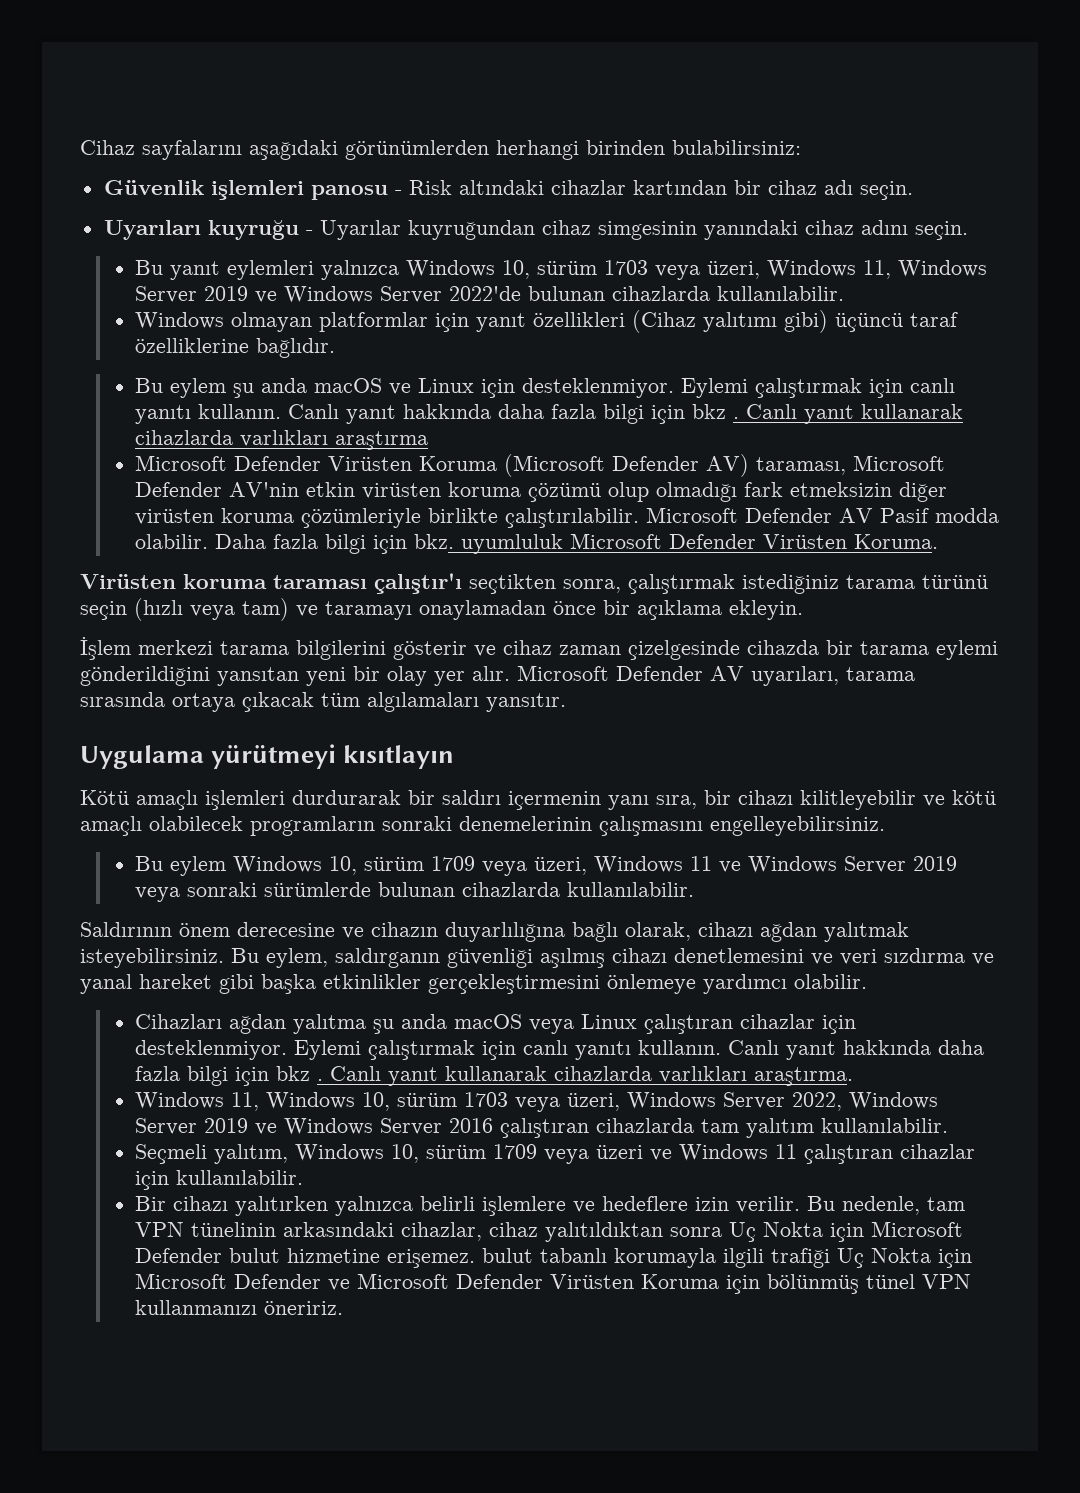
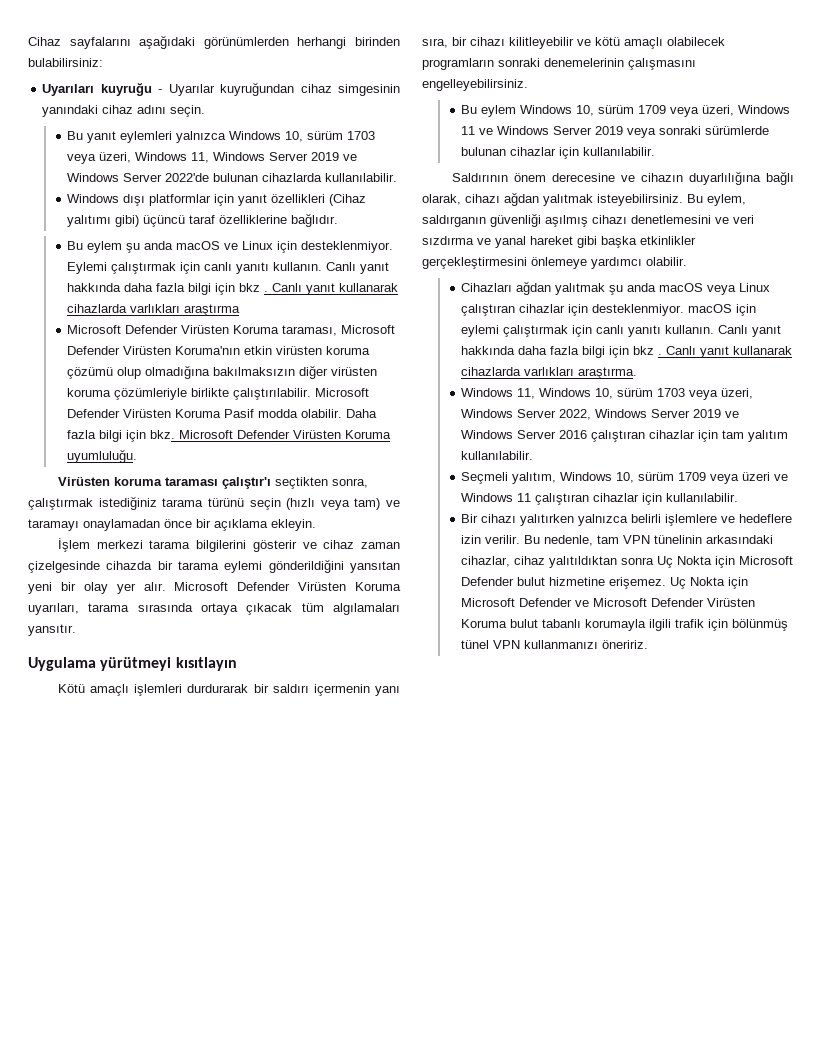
- Güvenlik işlemleri panosu - Risk altındaki cihazlar kartından bir cihaz adı seçin.
- Windows olmayan platformlar için yanıt özellikleri (Cihaz yalıtımı gibi) üçüncü taraf özelliklerine bağlıdır.
+ Windows dışı platformlar için yanıt özellikleri (Cihaz yalıtımı gibi) üçüncü taraf özelliklerine bağlıdır.
- Microsoft Defender Virüsten Koruma (Microsoft Defender AV) taraması, Microsoft Defender AV'nin etkin virüsten koruma çözümü olup olmadığı fark etmeksizin diğer virüsten koruma çözümleriyle birlikte çalıştırılabilir.
+ Microsoft Defender Virüsten Koruma taraması, Microsoft Defender Virüsten Koruma'nın etkin virüsten koruma çözümü olup olmadığına bakılmaksızın diğer virüsten koruma çözümleriyle birlikte çalıştırılabilir.
- Microsoft Defender AV Pasif modda olabilir.
+ Microsoft Defender Virüsten Koruma Pasif modda olabilir.
- Daha fazla bilgi için bkz. uyumluluk Microsoft Defender Virüsten Koruma.
+ Daha fazla bilgi için bkz. Microsoft Defender Virüsten Koruma uyumluluğu.
- Microsoft Defender AV uyarıları, tarama sırasında ortaya çıkacak tüm algılamaları yansıtır.
+ Microsoft Defender Virüsten Koruma uyarıları, tarama sırasında ortaya çıkacak tüm algılamaları yansıtır.
- Bu eylem Windows 10, sürüm 1709 veya üzeri, Windows 11 ve Windows Server 2019 veya sonraki sürümlerde bulunan cihazlarda kullanılabilir.
+ Bu eylem Windows 10, sürüm 1709 veya üzeri, Windows 11 ve Windows Server 2019 veya sonraki sürümlerde bulunan cihazlar için kullanılabilir.
- Cihazları ağdan yalıtma şu anda macOS veya Linux çalıştıran cihazlar için desteklenmiyor. Eylemi çalıştırmak için canlı yanıtı kullanın.
+ Cihazları ağdan yalıtmak şu anda macOS veya Linux çalıştıran cihazlar için desteklenmiyor. macOS için eylemi çalıştırmak için canlı yanıtı kullanın.
- Windows 11, Windows 10, sürüm 1703 veya üzeri, Windows Server 2022, Windows Server 2019 ve Windows Server 2016 çalıştıran cihazlarda tam yalıtım kullanılabilir.
+ Windows 11, Windows 10, sürüm 1703 veya üzeri, Windows Server 2022, Windows Server 2019 ve Windows Server 2016 çalıştıran cihazlar için tam yalıtım kullanılabilir.
- Bu nedenle, tam VPN tünelinin arkasındaki cihazlar, cihaz yalıtıldıktan sonra Uç Nokta için Microsoft Defender bulut hizmetine erişemez. bulut tabanlı korumayla ilgili trafiği Uç Nokta için Microsoft Defender ve Microsoft Defender Virüsten Koruma için bölünmüş tünel VPN kullanmanızı öneririz.
+ Bu nedenle, tam VPN tünelinin arkasındaki cihazlar, cihaz yalıtıldıktan sonra Uç Nokta için Microsoft Defender bulut hizmetine erişemez. Uç Nokta için Microsoft Defender ve Microsoft Defender Virüsten Koruma bulut tabanlı korumayla ilgili trafik için bölünmüş tünel VPN kullanmanızı öneririz.

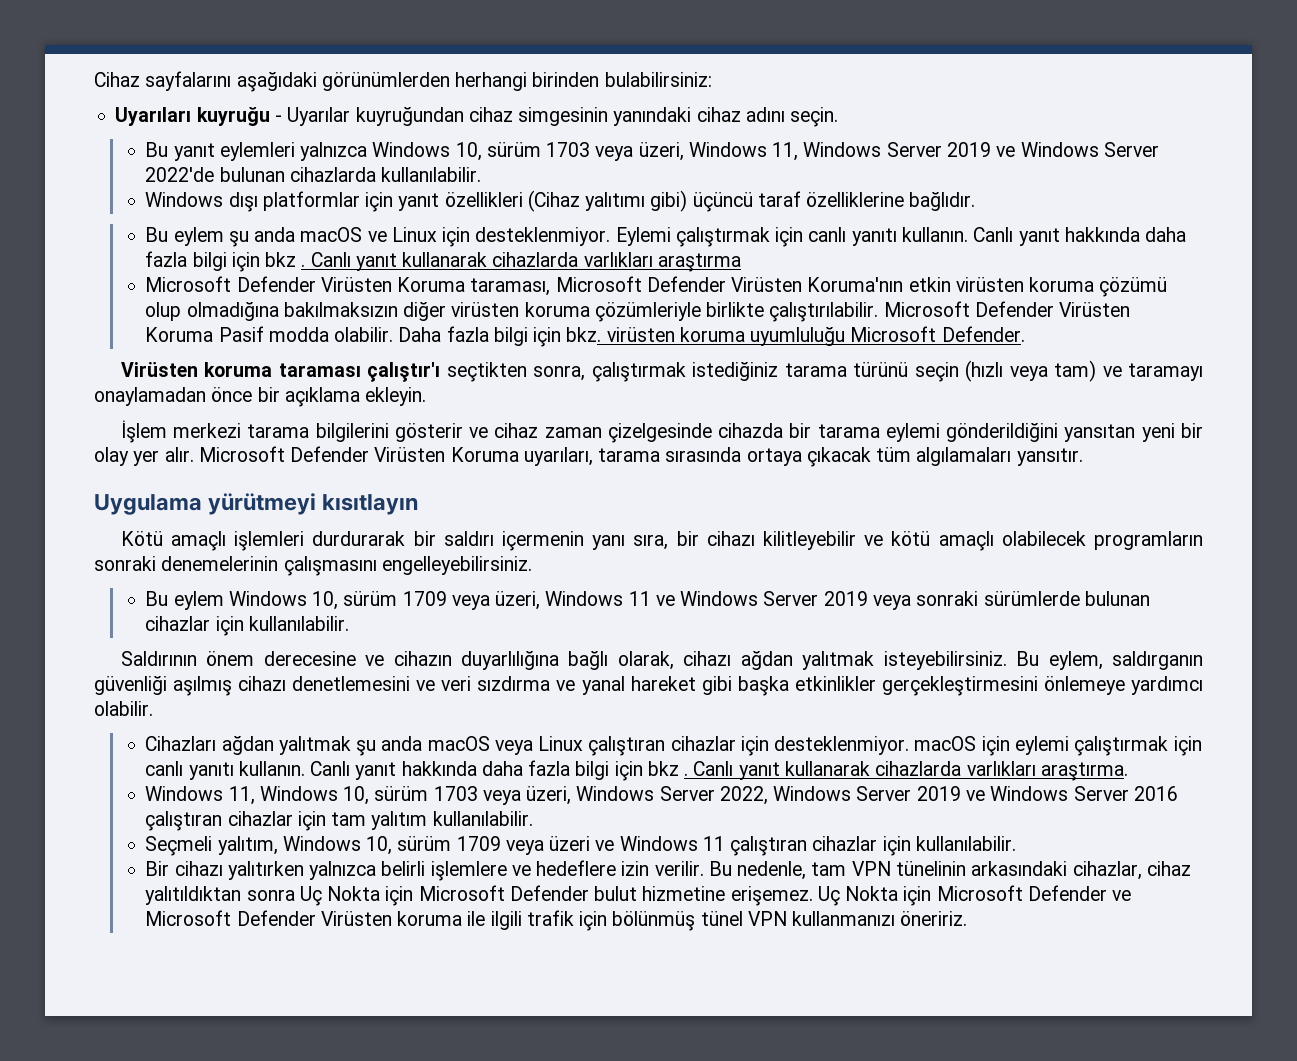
- Daha fazla bilgi için bkz. Microsoft Defender Virüsten Koruma uyumluluğu.
+ Daha fazla bilgi için bkz. virüsten koruma uyumluluğu Microsoft Defender.
- Uç Nokta için Microsoft Defender ve Microsoft Defender Virüsten Koruma bulut tabanlı korumayla ilgili trafik için bölünmüş tünel VPN kullanmanızı öneririz.
+ Uç Nokta için Microsoft Defender ve Microsoft Defender Virüsten koruma ile ilgili trafik için bölünmüş tünel VPN kullanmanızı öneririz.

